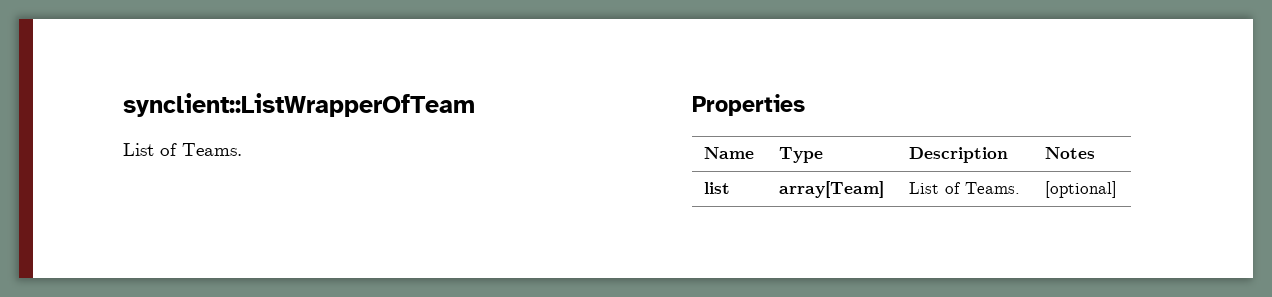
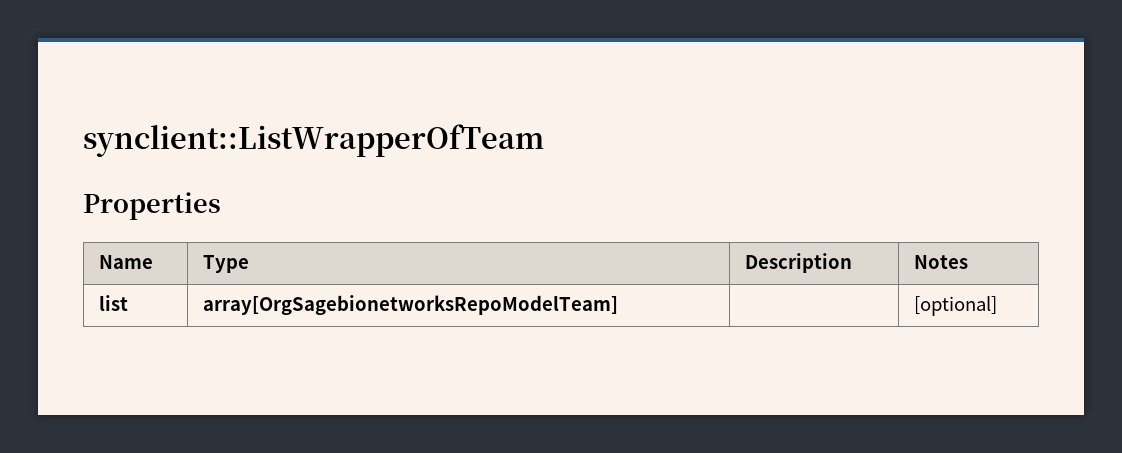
  synclient::ListWrapperOfTeam
- List of Teams.
- list | array[Team] | List of Teams. | [optional]
+ list | array[OrgSagebionetworksRepoModelTeam] | | [optional]

